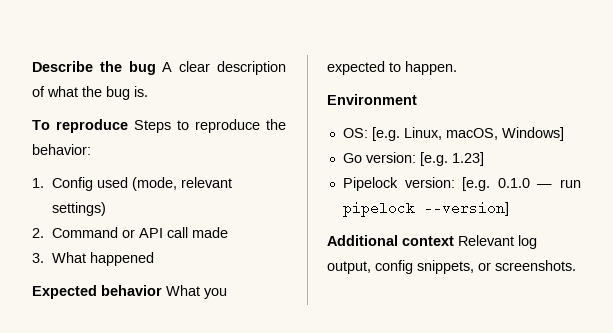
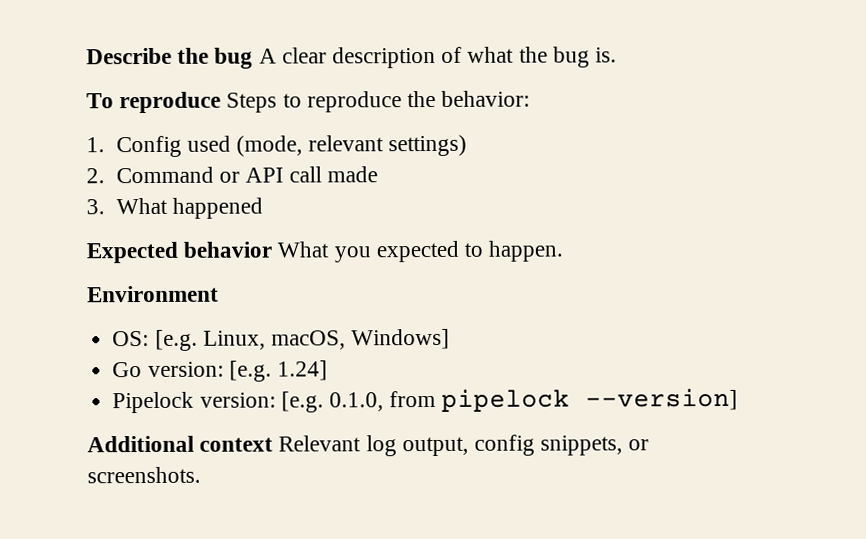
- Go version: [e.g. 1.23]
+ Go version: [e.g. 1.24]
- Pipelock version: [e.g. 0.1.0 — run pipelock --version]
+ Pipelock version: [e.g. 0.1.0, from pipelock --version]

